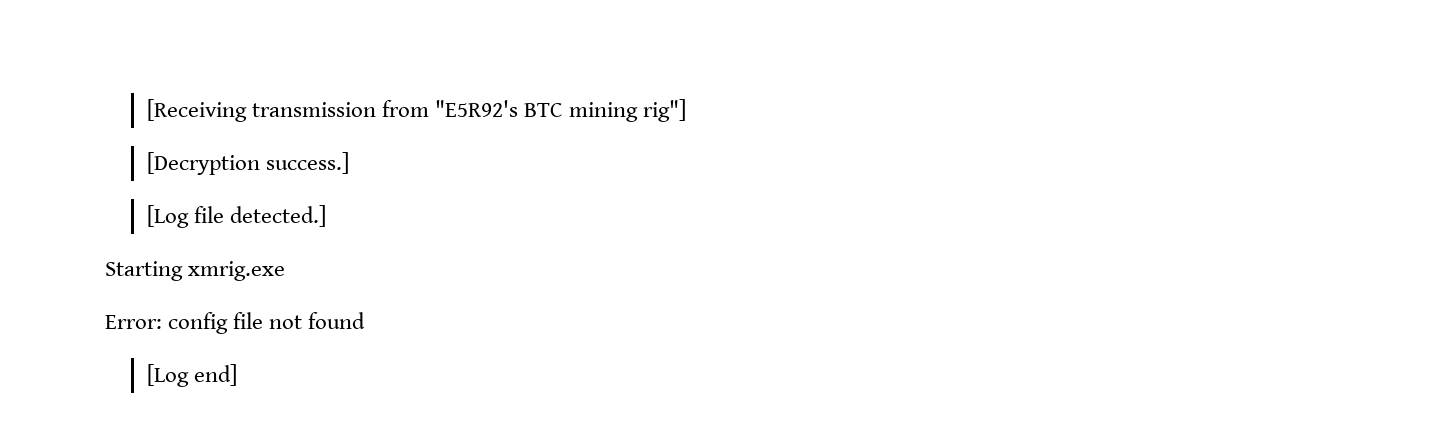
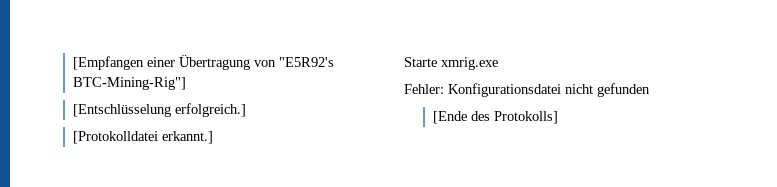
- [Receiving transmission from "E5R92's BTC mining rig"]
- [Decryption success.]
- [Log file detected.]
- Starting xmrig.exe
- Error: config file not found
- [Log end]
+ [Empfangen einer Übertragung von "E5R92's BTC-Mining-Rig"]
+ [Entschlüsselung erfolgreich.]
+ [Protokolldatei erkannt.]
+ Starte xmrig.exe
+ Fehler: Konfigurationsdatei nicht gefunden
+ [Ende des Protokolls]

